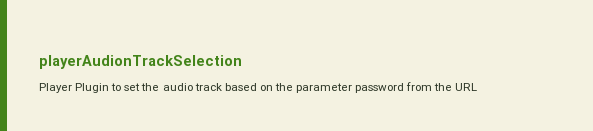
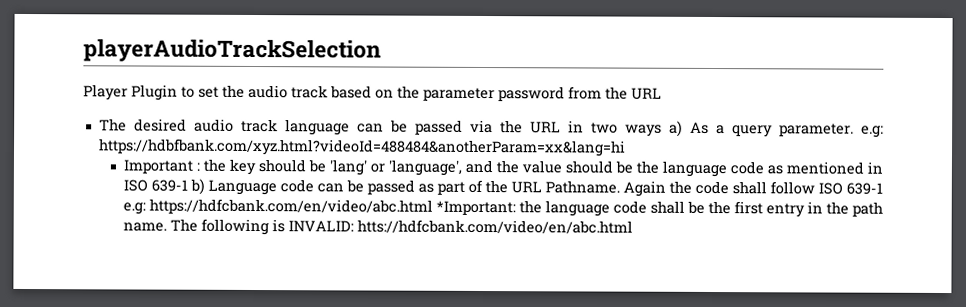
- playerAudionTrackSelection
+ playerAudioTrackSelection
+ The desired audio track language can be passed via the URL in two ways a) As a query parameter. e.g: https://hdbfbank.com/xyz.html?videoId=488484&anotherParam=xx&lang=hi
+ Important : the key should be 'lang' or 'language', and the value should be the language code as mentioned in ISO 639-1 b) Language code can be passed as part of the URL Pathname. Again the code shall follow ISO 639-1 e.g: https://hdfcbank.com/en/video/abc.html *Important: the language code shall be the first entry in the path name. The following is INVALID: htts://hdfcbank.com/video/en/abc.html

